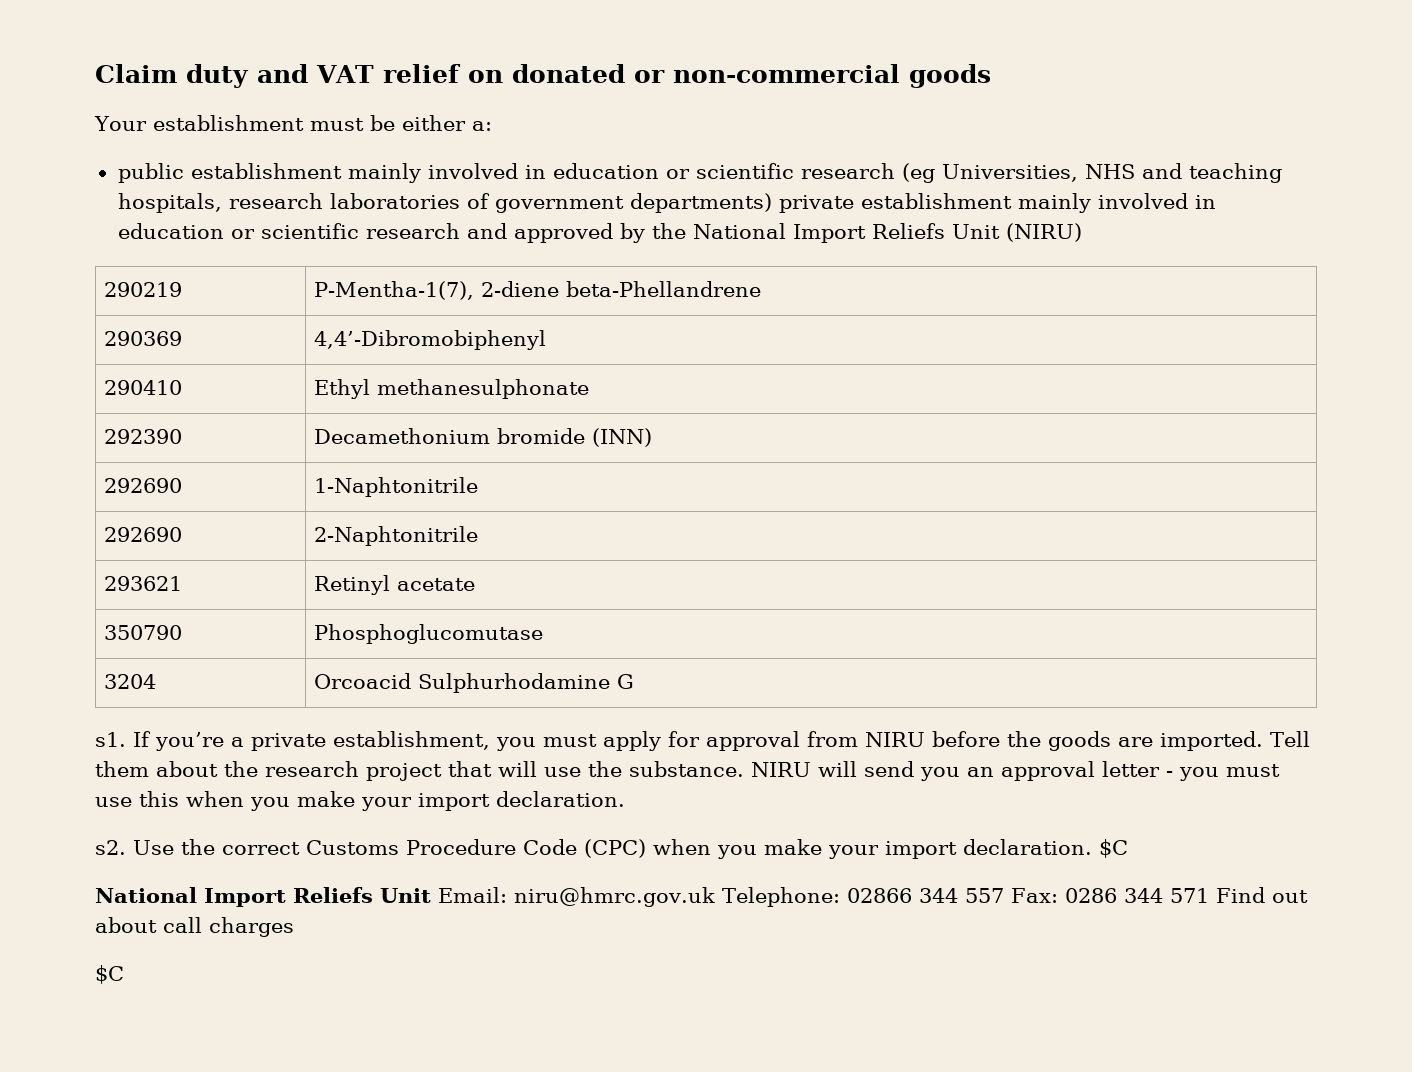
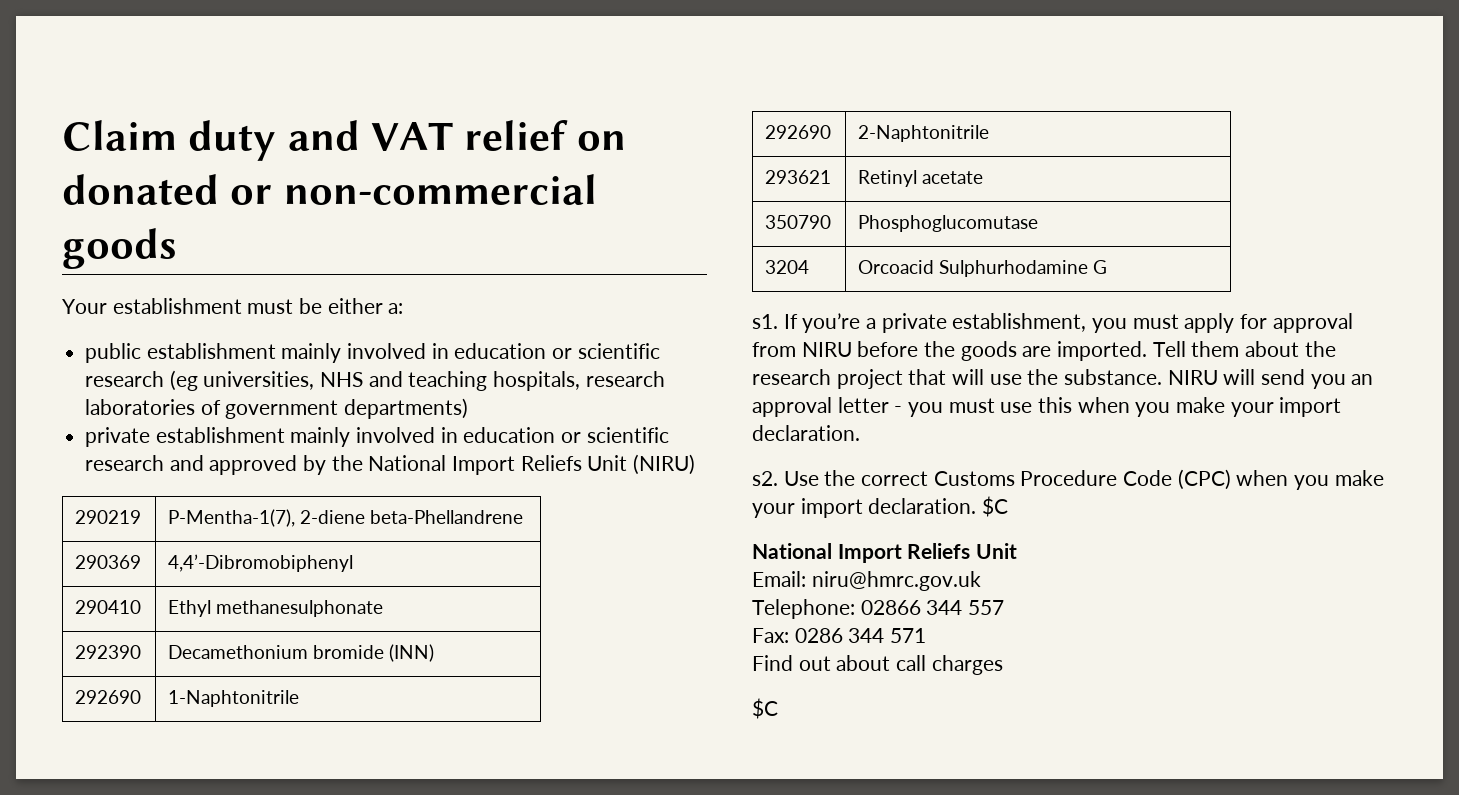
- public establishment mainly involved in education or scientific research (eg Universities, NHS and teaching hospitals, research laboratories of government departments) private establishment mainly involved in education or scientific research and approved by the National Import Reliefs Unit (NIRU)
+ public establishment mainly involved in education or scientific research (eg universities, NHS and teaching hospitals, research laboratories of government departments)
+ private establishment mainly involved in education or scientific research and approved by the National Import Reliefs Unit (NIRU)
  Use the correct Customs Procedure Code (CPC) when you make your import declaration. $C
- National Import Reliefs Unit Email: niru@hmrc.gov.uk Telephone: 02866 344 557 Fax: 0286 344 571 Find out about call charges
+ National Import Reliefs Unit
+ Email: niru@hmrc.gov.uk
+ Telephone: 02866 344 557
+ Fax: 0286 344 571
+ Find out about call charges

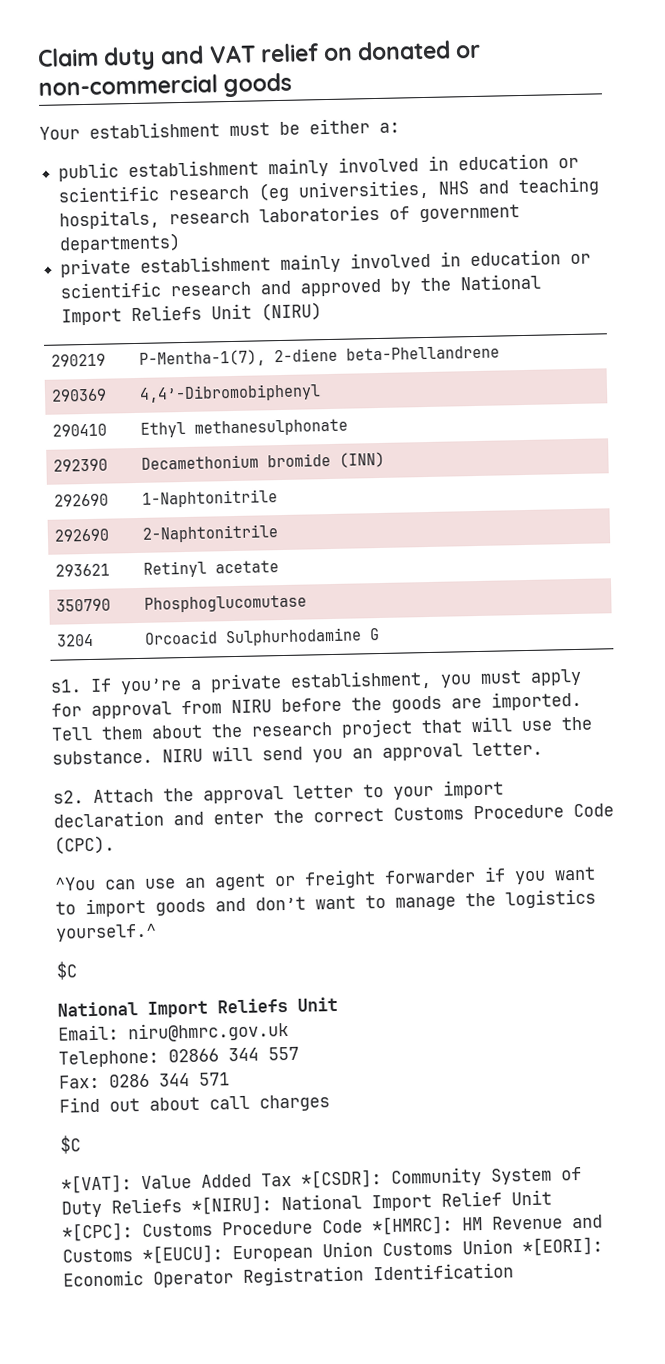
- NIRU will send you an approval letter - you must use this when you make your import declaration.
- s2. Use the correct Customs Procedure Code (CPC) when you make your import declaration. $C
+ NIRU will send you an approval letter.
+ s2. Attach the approval letter to your import declaration and enter the correct Customs Procedure Code (CPC).
+ ^You can use an agent or freight forwarder if you want to import goods and don’t want to manage the logistics yourself.^
+ $C
+ *[VAT]: Value Added Tax *[CSDR]: Community System of Duty Reliefs *[NIRU]: National Import Relief Unit *[CPC]: Customs Procedure Code *[HMRC]: HM Revenue and Customs *[EUCU]: European Union Customs Union *[EORI]: Economic Operator Registration Identification

